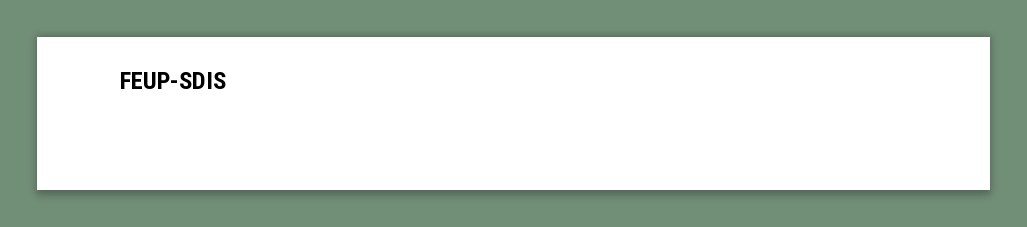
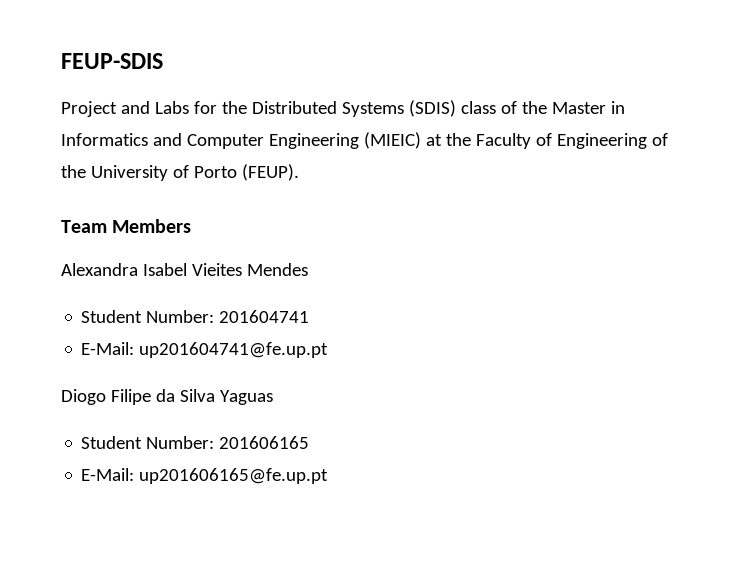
+ Project and Labs for the Distributed Systems (SDIS) class of the Master in Informatics and Computer Engineering (MIEIC) at the Faculty of Engineering of the University of Porto (FEUP).
+ Team Members
+ Alexandra Isabel Vieites Mendes
+ Student Number: 201604741
+ E-Mail: up201604741@fe.up.pt
+ Diogo Filipe da Silva Yaguas
+ Student Number: 201606165
+ E-Mail: up201606165@fe.up.pt

